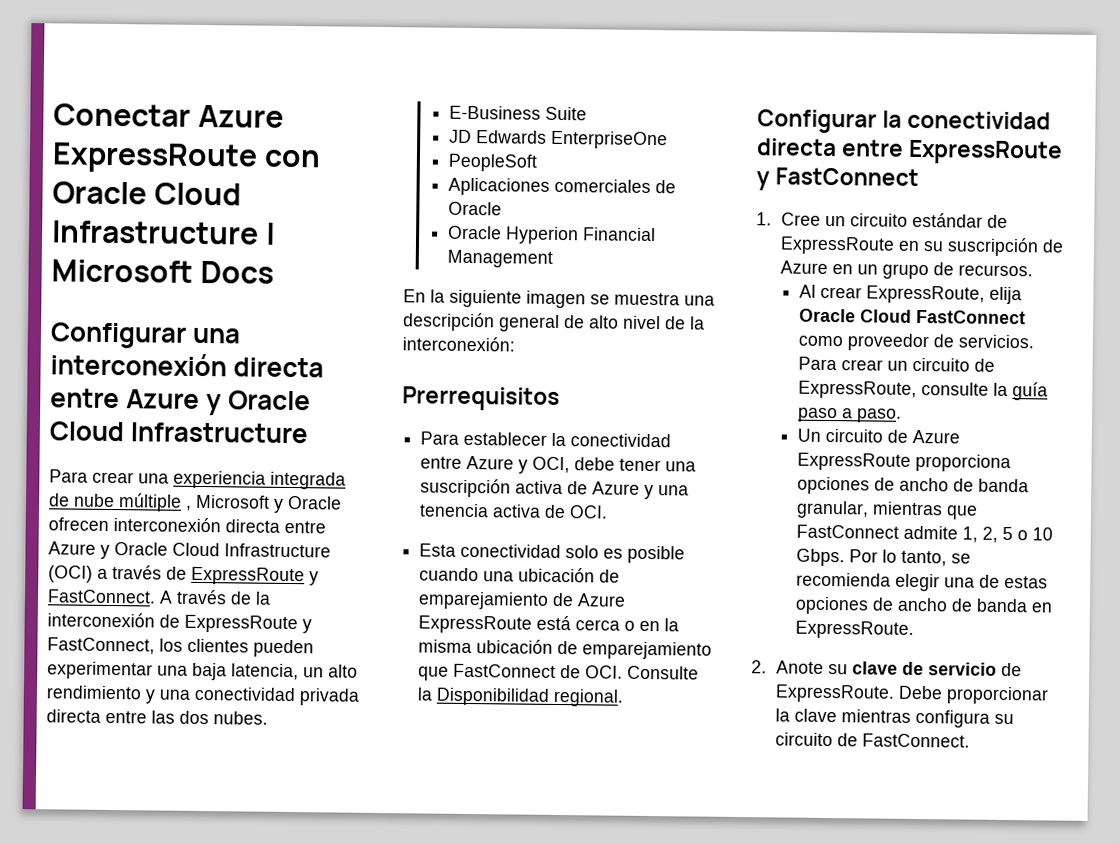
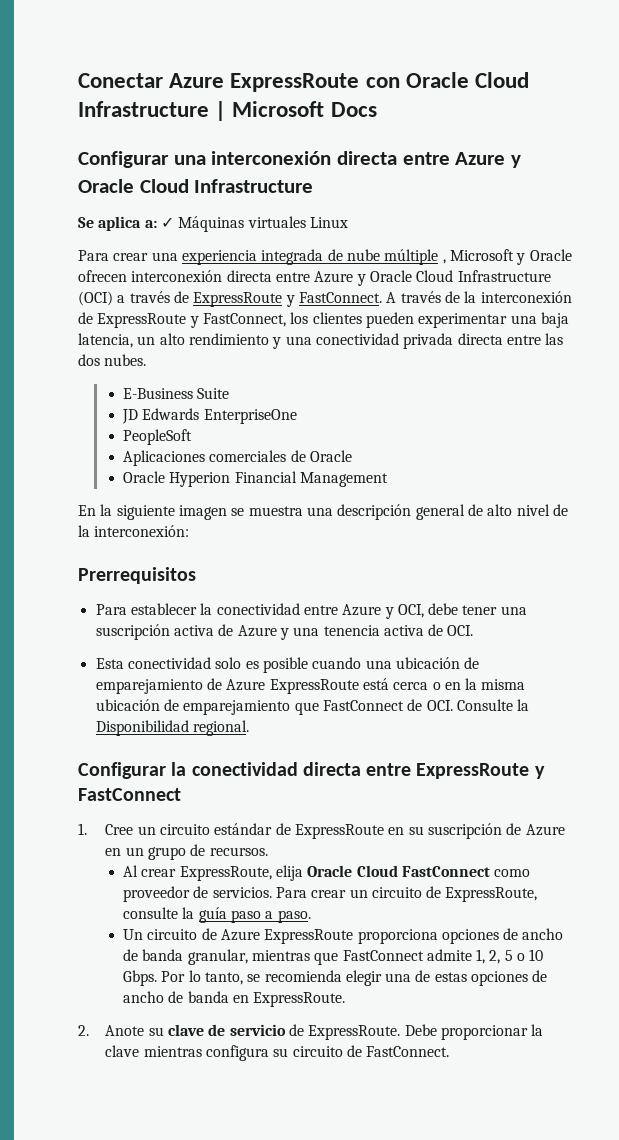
+ Se aplica a: ✓ Máquinas virtuales Linux

